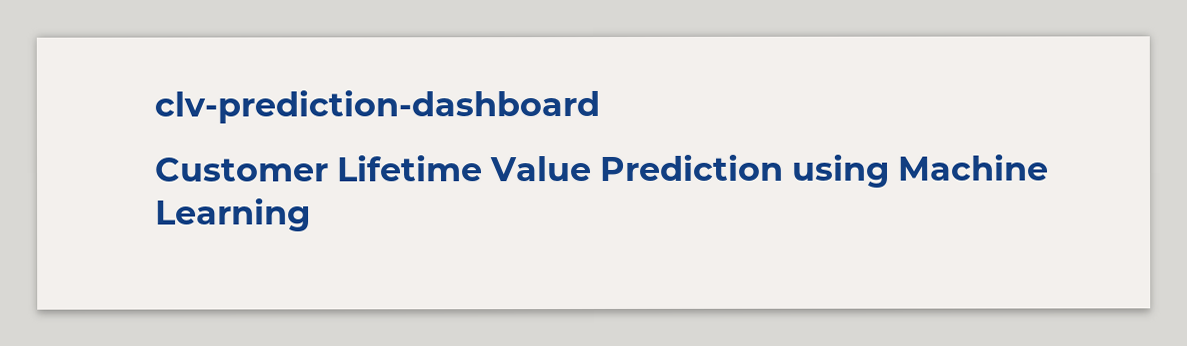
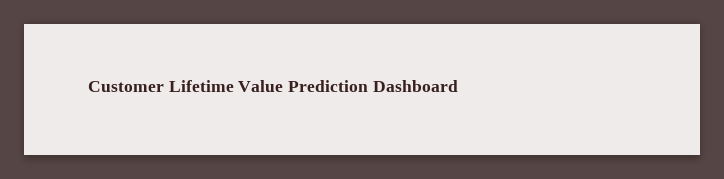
- clv-prediction-dashboard
- Customer Lifetime Value Prediction using Machine Learning
+ Customer Lifetime Value Prediction Dashboard

